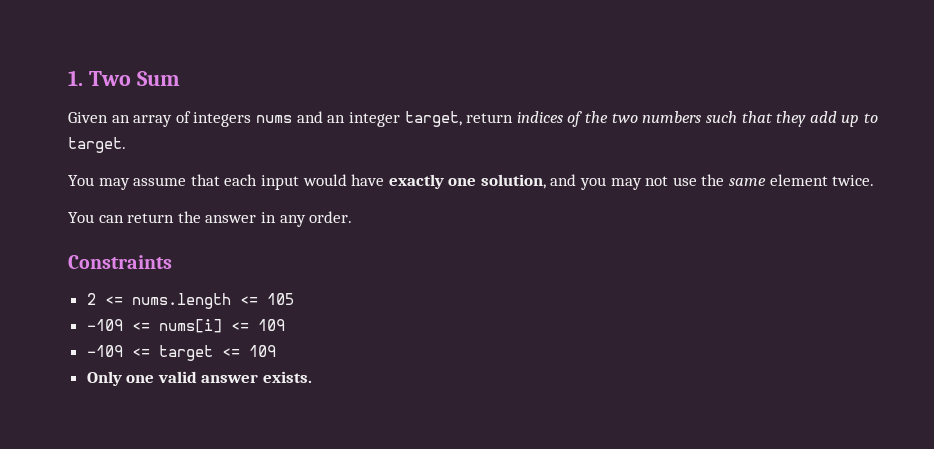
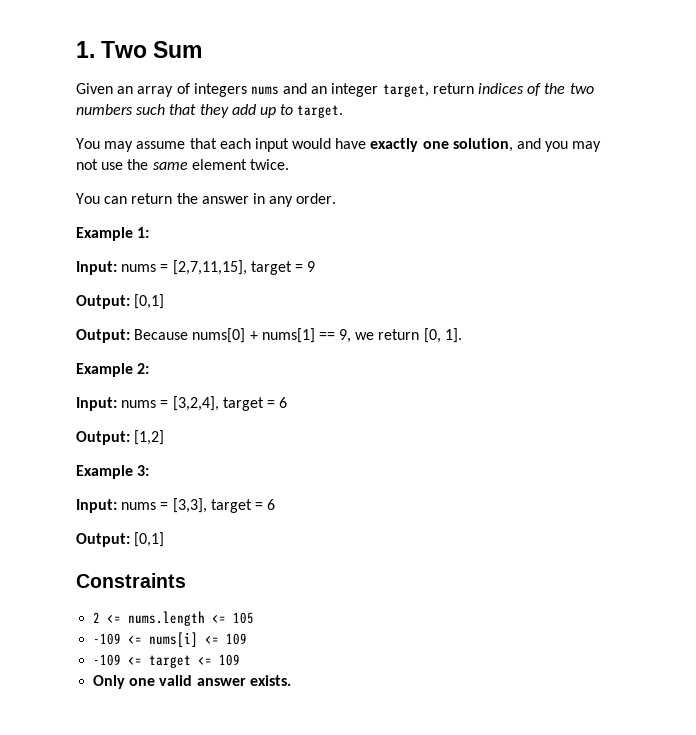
+ Example 1:
+ Input: nums = [2,7,11,15], target = 9
+ Output: [0,1]
+ Output: Because nums[0] + nums[1] == 9, we return [0, 1].
+ Example 2:
+ Input: nums = [3,2,4], target = 6
+ Output: [1,2]
+ Example 3:
+ Input: nums = [3,3], target = 6
+ Output: [0,1]

